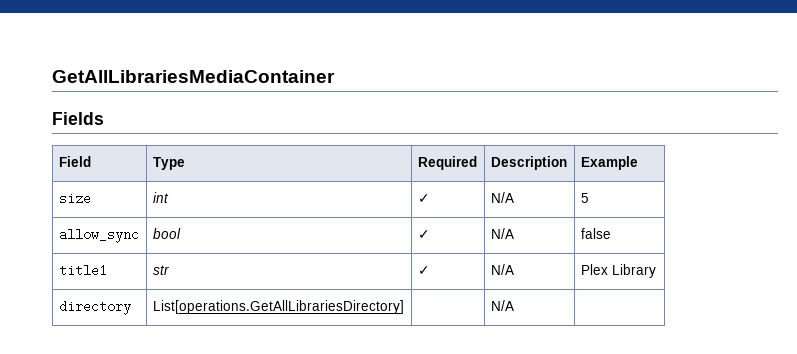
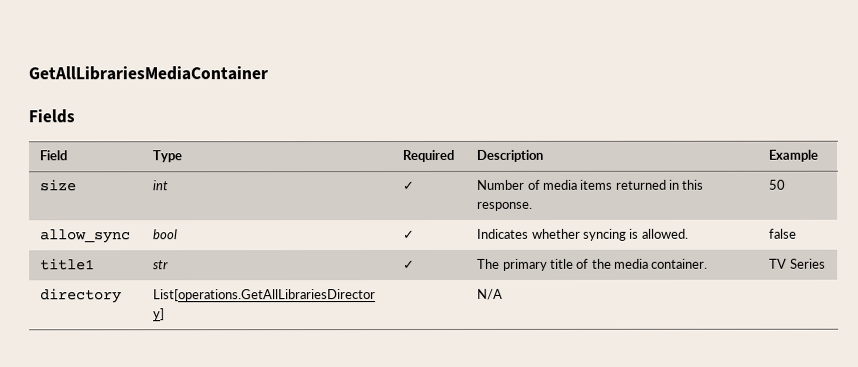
- size | int | ✓ | N/A | 5
- allow_sync | bool | ✓ | N/A | false
- title1 | str | ✓ | N/A | Plex Library
+ size | int | ✓ | Number of media items returned in this response. | 50
+ allow_sync | bool | ✓ | Indicates whether syncing is allowed. | false
+ title1 | str | ✓ | The primary title of the media container. | TV Series

